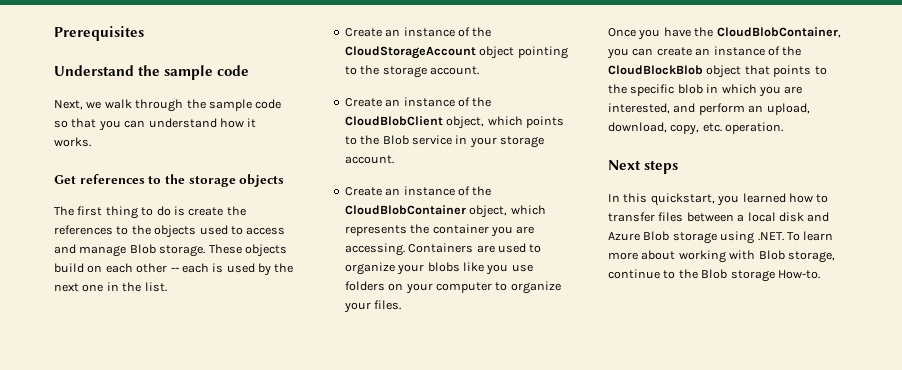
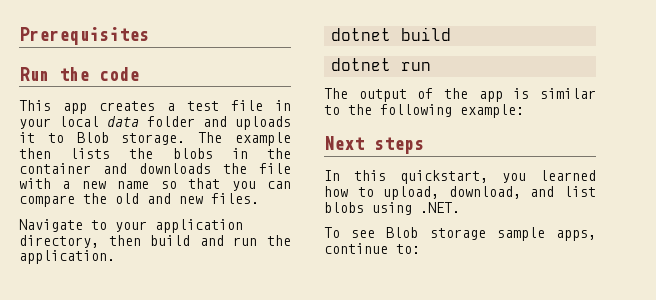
- Understand the sample code
- Next, we walk through the sample code so that you can understand how it works.
- Get references to the storage objects
- The first thing to do is create the references to the objects used to access and manage Blob storage. These objects build on each other -- each is used by the next one in the list.
- Create an instance of the CloudStorageAccount object pointing to the storage account.
- Create an instance of the CloudBlobClient object, which points to the Blob service in your storage account.
- Create an instance of the CloudBlobContainer object, which represents the container you are accessing. Containers are used to organize your blobs like you use folders on your computer to organize your files.
- Once you have the CloudBlobContainer, you can create an instance of the CloudBlockBlob object that points to the specific blob in which you are interested, and perform an upload, download, copy, etc. operation.
+ Run the code
+ This app creates a test file in your local data folder and uploads it to Blob storage. The example then lists the blobs in the container and downloads the file with a new name so that you can compare the old and new files.
+ Navigate to your application directory, then build and run the application.
+ dotnet build
+ dotnet run
+ The output of the app is similar to the following example:
- In this quickstart, you learned how to transfer files between a local disk and Azure Blob storage using .NET. To learn more about working with Blob storage, continue to the Blob storage How-to.
+ In this quickstart, you learned how to upload, download, and list blobs using .NET.
+ To see Blob storage sample apps, continue to:

